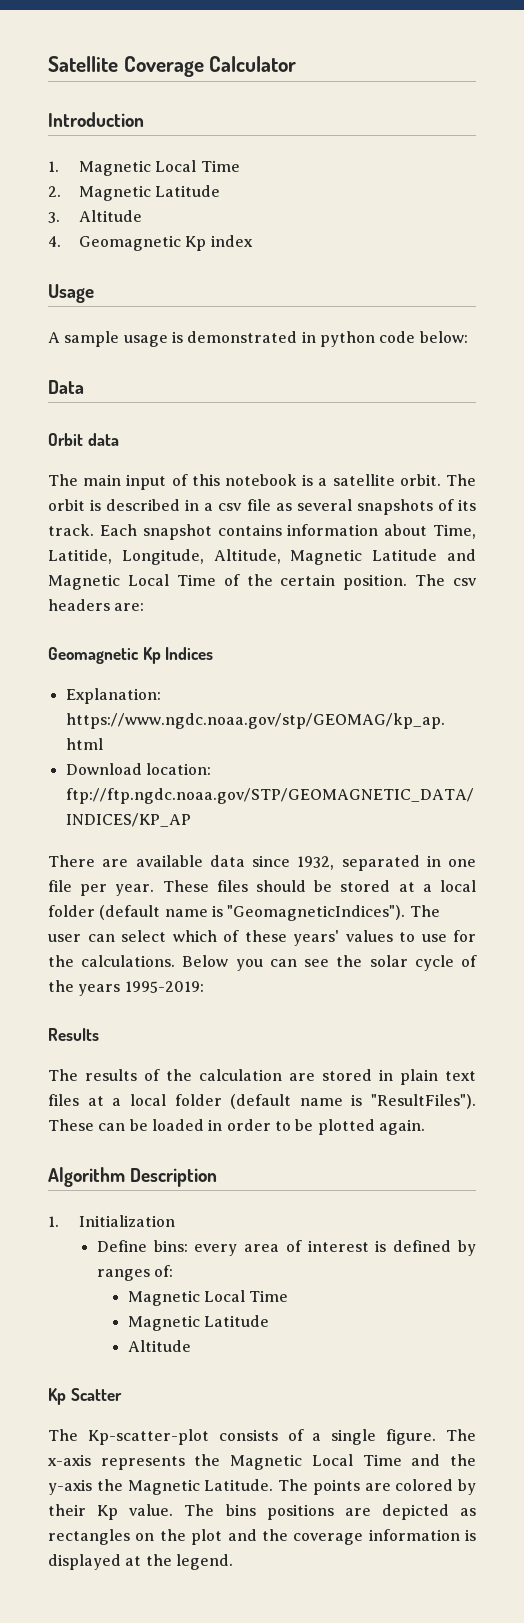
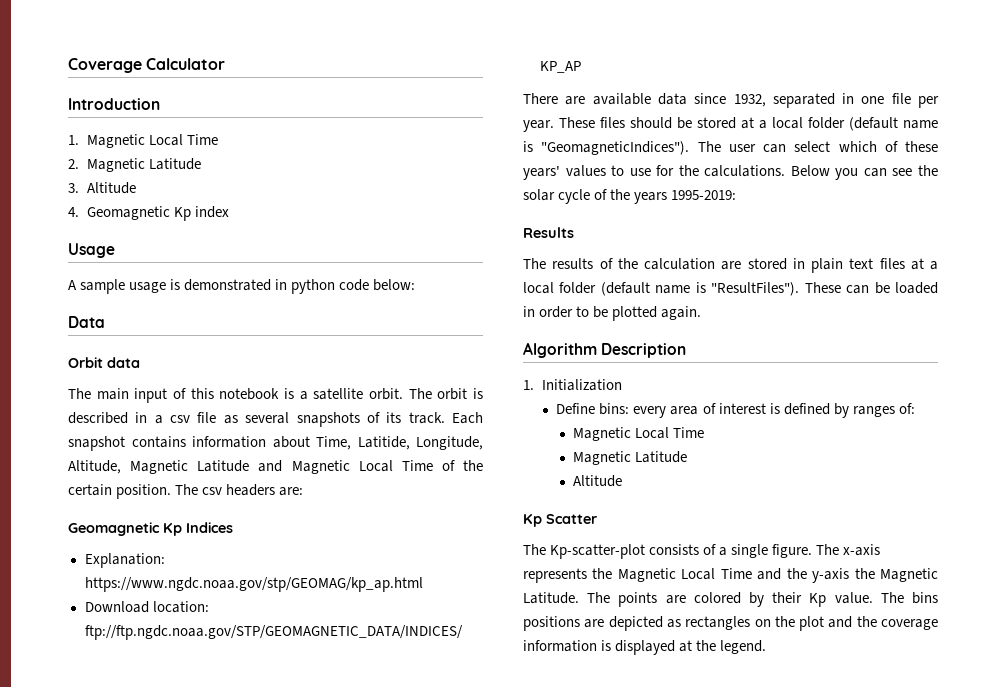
- Satellite Coverage Calculator
+ Coverage Calculator

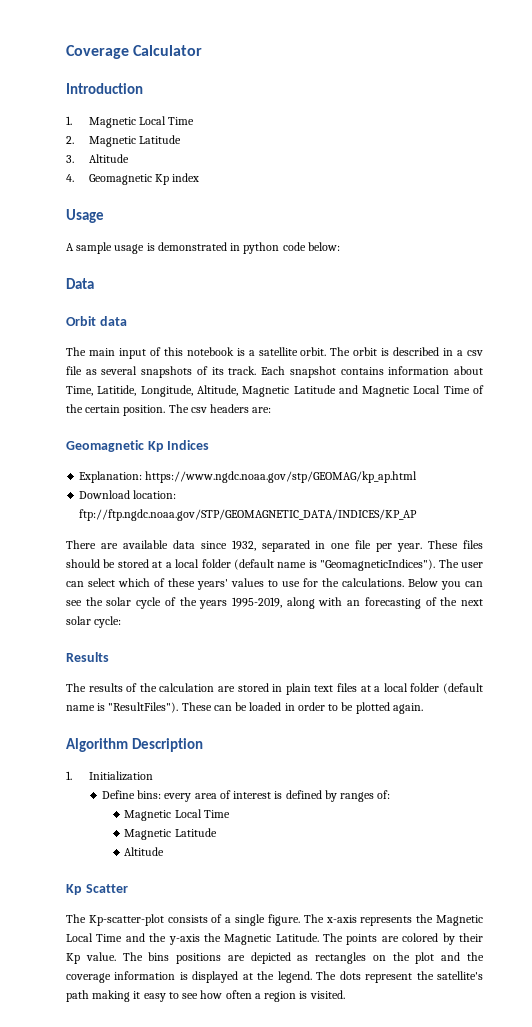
- Below you can see the solar cycle of the years 1995-2019:
+ Below you can see the solar cycle of the years 1995-2019, along with an forecasting of the next solar cycle:
+ The dots represent the satellite's path making it easy to see how often a region is visited.

